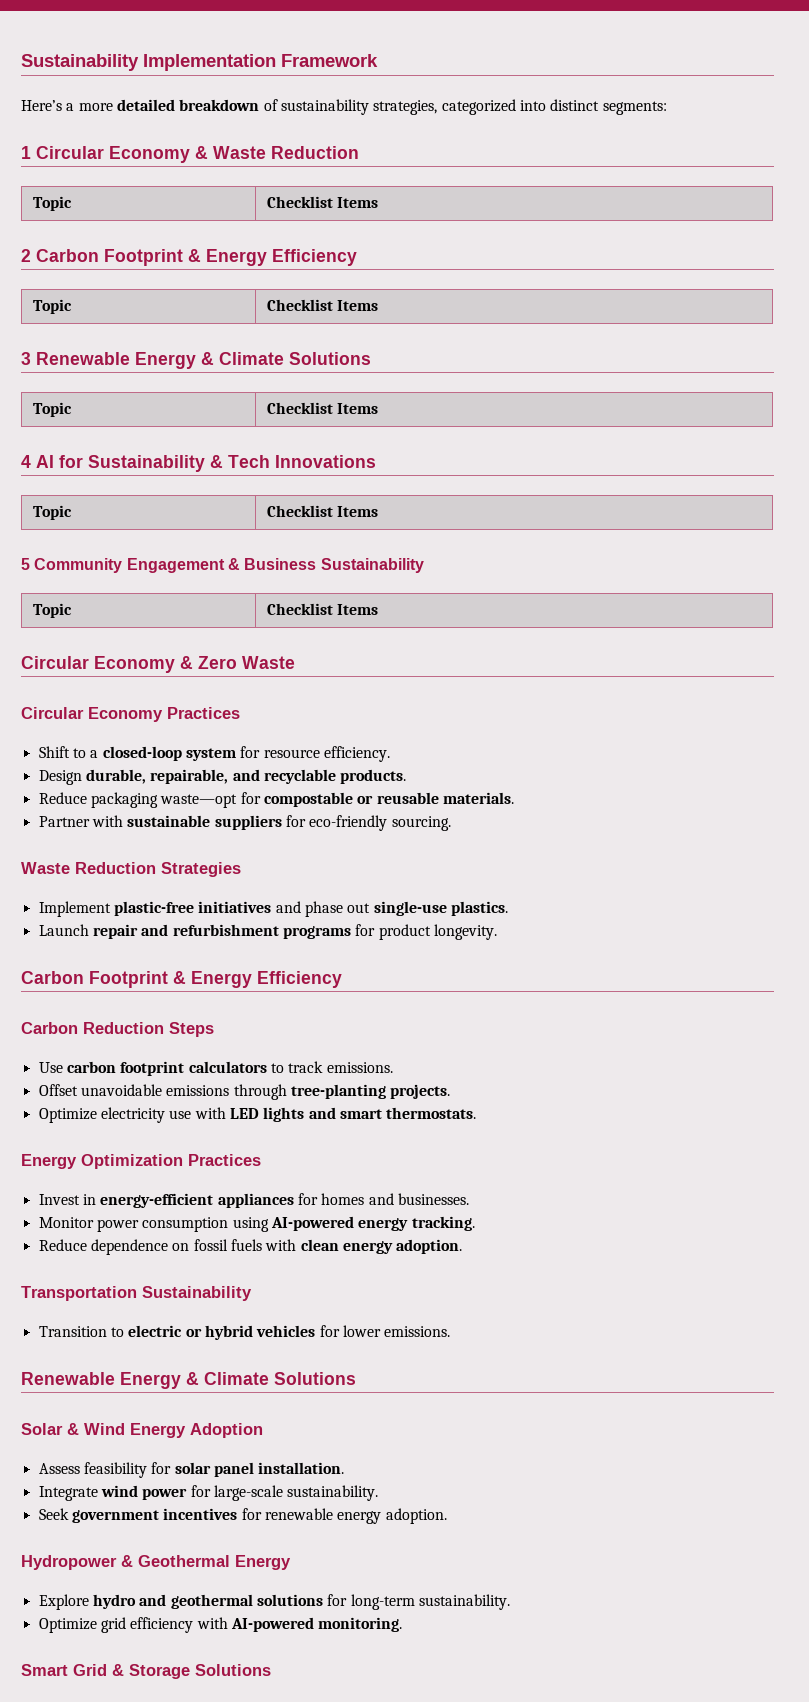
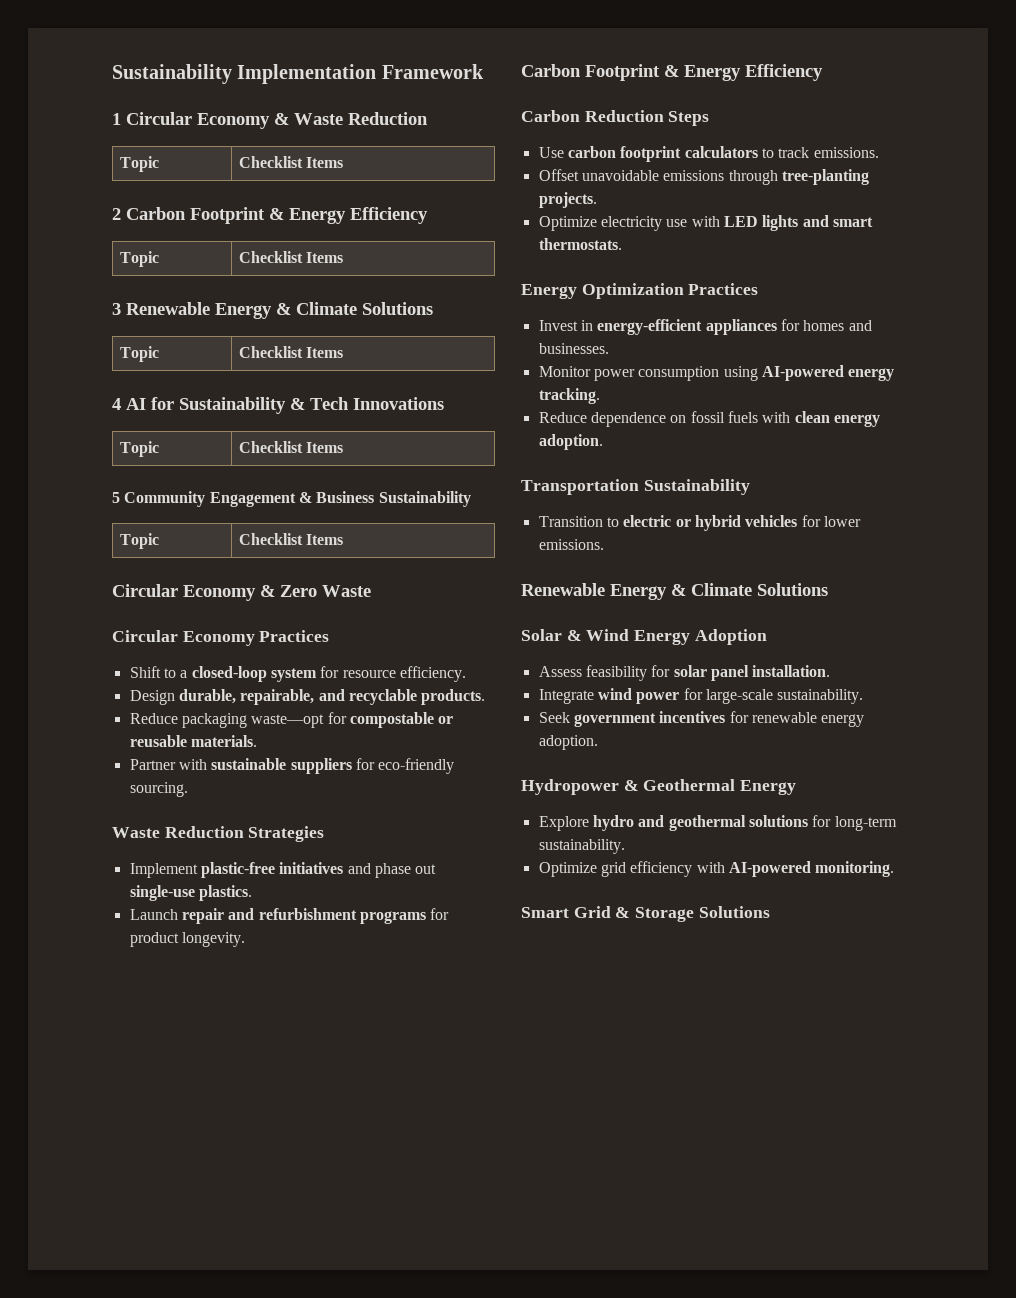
- Here’s a more detailed breakdown of sustainability strategies, categorized into distinct segments:

